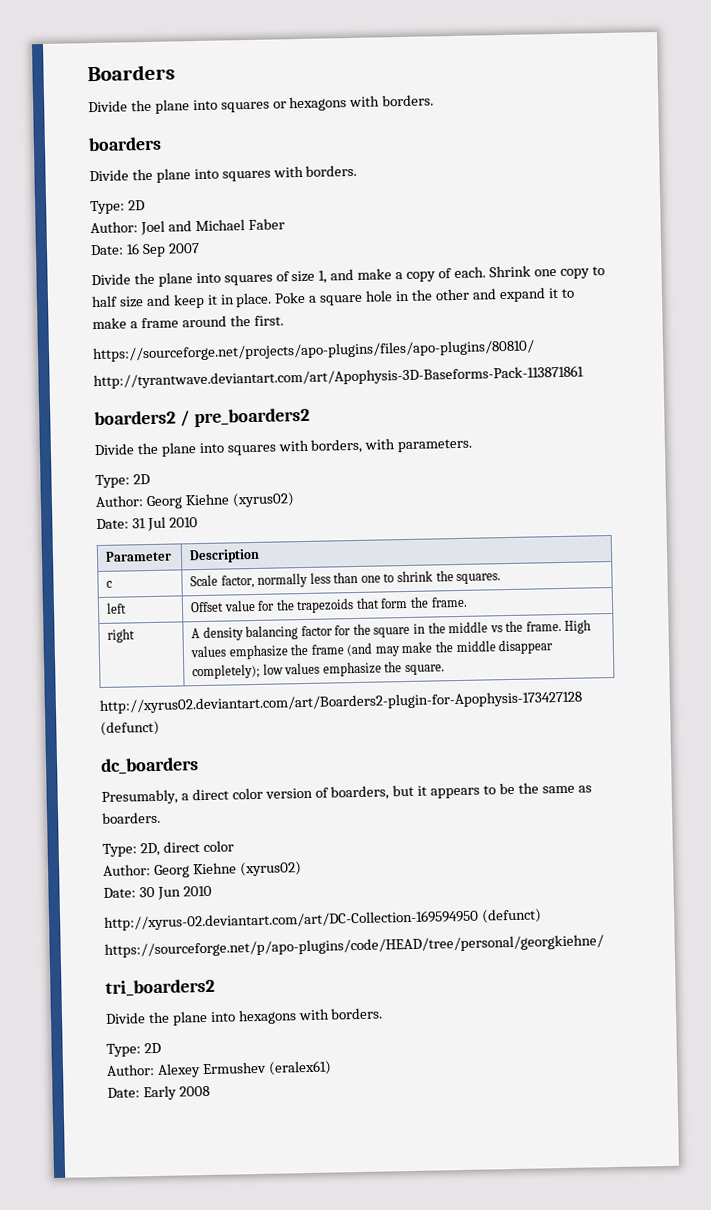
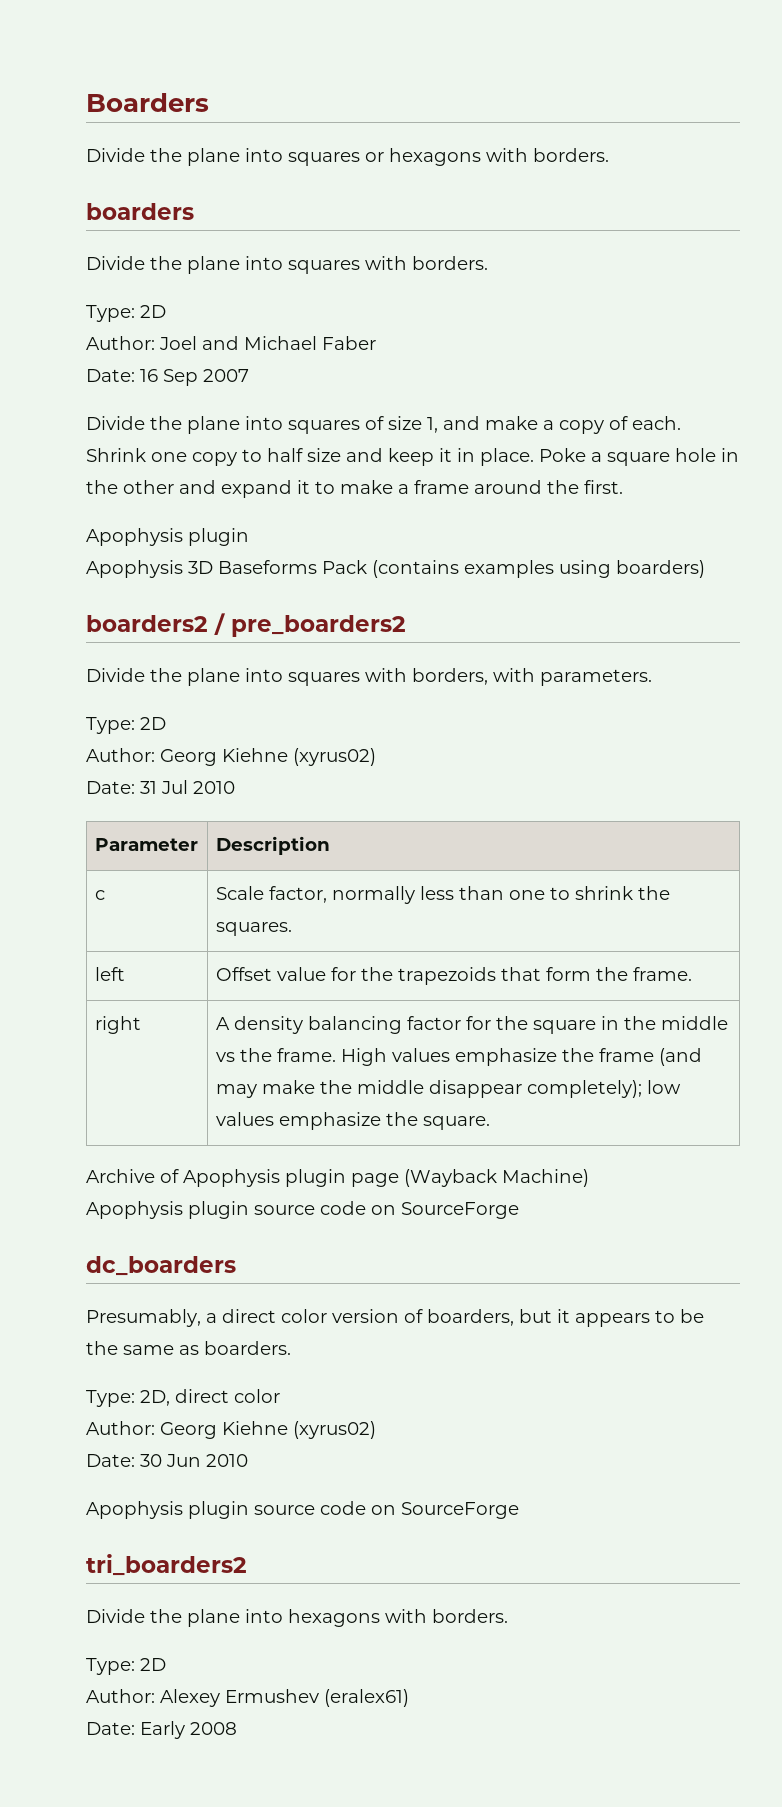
  Poke a square hole in the other and expand it to make a frame around the first.
- https://sourceforge.net/projects/apo-plugins/files/apo-plugins/80810/
- http://tyrantwave.deviantart.com/art/Apophysis-3D-Baseforms-Pack-113871861
+ Apophysis plugin
+ Apophysis 3D Baseforms Pack (contains examples using boarders)
- http://xyrus02.deviantart.com/art/Boarders2-plugin-for-Apophysis-173427128 (defunct)
+ Archive of Apophysis plugin page (Wayback Machine)
+ Apophysis plugin source code on SourceForge
  Date: 30 Jun 2010
- http://xyrus-02.deviantart.com/art/DC-Collection-169594950 (defunct)
- https://sourceforge.net/p/apo-plugins/code/HEAD/tree/personal/georgkiehne/
+ Apophysis plugin source code on SourceForge

